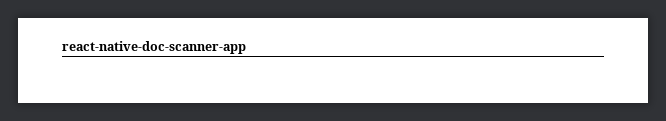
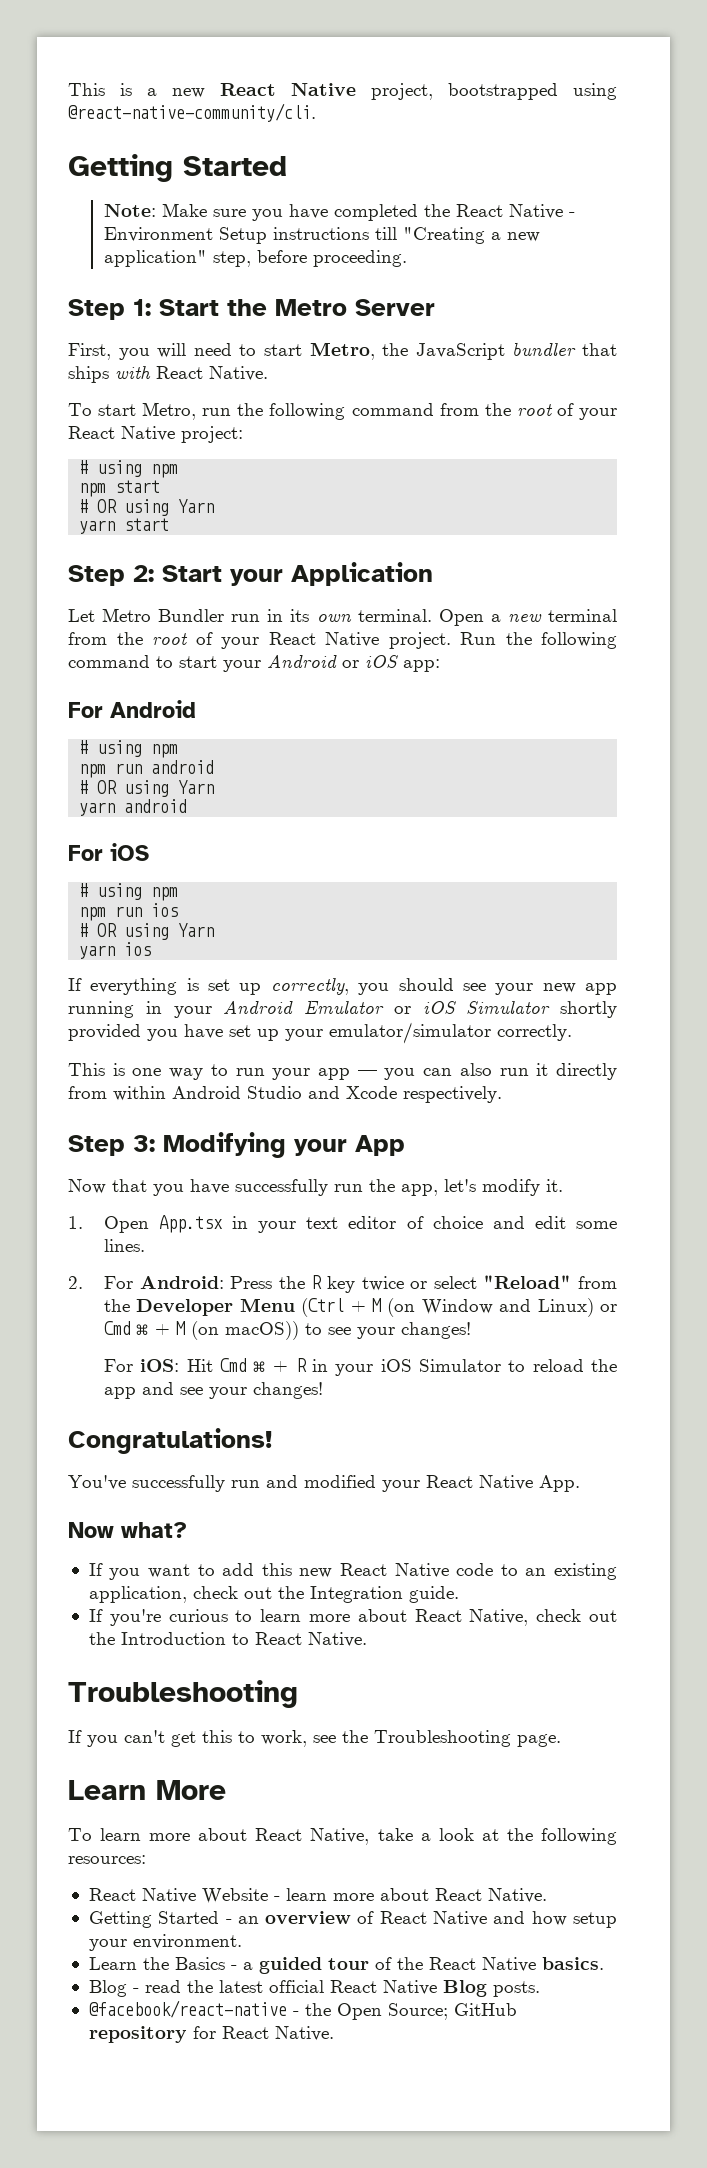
- react-native-doc-scanner-app
+ This is a new React Native project, bootstrapped using @react-native-community/cli.
+ Getting Started
+ Note: Make sure you have completed the React Native - Environment Setup instructions till "Creating a new application" step, before proceeding.
+ Step 1: Start the Metro Server
+ First, you will need to start Metro, the JavaScript bundler that ships with React Native.
+ To start Metro, run the following command from the root of your React Native project:
+ # using npm
+ npm start
+ # OR using Yarn
+ yarn start
+ Step 2: Start your Application
+ Let Metro Bundler run in its own terminal. Open a new terminal from the root of your React Native project. Run the following command to start your Android or iOS app:
+ For Android
+ # using npm
+ npm run android
+ # OR using Yarn
+ yarn android
+ For iOS
+ # using npm
+ npm run ios
+ # OR using Yarn
+ yarn ios
+ If everything is set up correctly, you should see your new app running in your Android Emulator or iOS Simulator shortly provided you have set up your emulator/simulator correctly.
+ This is one way to run your app — you can also run it directly from within Android Studio and Xcode respectively.
+ Step 3: Modifying your App
+ Now that you have successfully run the app, let's modify it.
+ 1. Open App.tsx in your text editor of choice and edit some lines.
+ 2. For Android: Press the R key twice or select "Reload" from the Developer Menu (Ctrl + M (on Window and Linux) or Cmd ⌘ + M (on macOS)) to see your changes!
+ For iOS: Hit Cmd ⌘ + R in your iOS Simulator to reload the app and see your changes!
+ Congratulations!
+ You've successfully run and modified your React Native App.
+ Now what?
+ If you want to add this new React Native code to an existing application, check out the Integration guide.
+ If you're curious to learn more about React Native, check out the Introduction to React Native.
+ Troubleshooting
+ If you can't get this to work, see the Troubleshooting page.
+ Learn More
+ To learn more about React Native, take a look at the following resources:
+ React Native Website - learn more about React Native.
+ Getting Started - an overview of React Native and how setup your environment.
+ Learn the Basics - a guided tour of the React Native basics.
+ Blog - read the latest official React Native Blog posts.
+ @facebook/react-native - the Open Source; GitHub repository for React Native.

